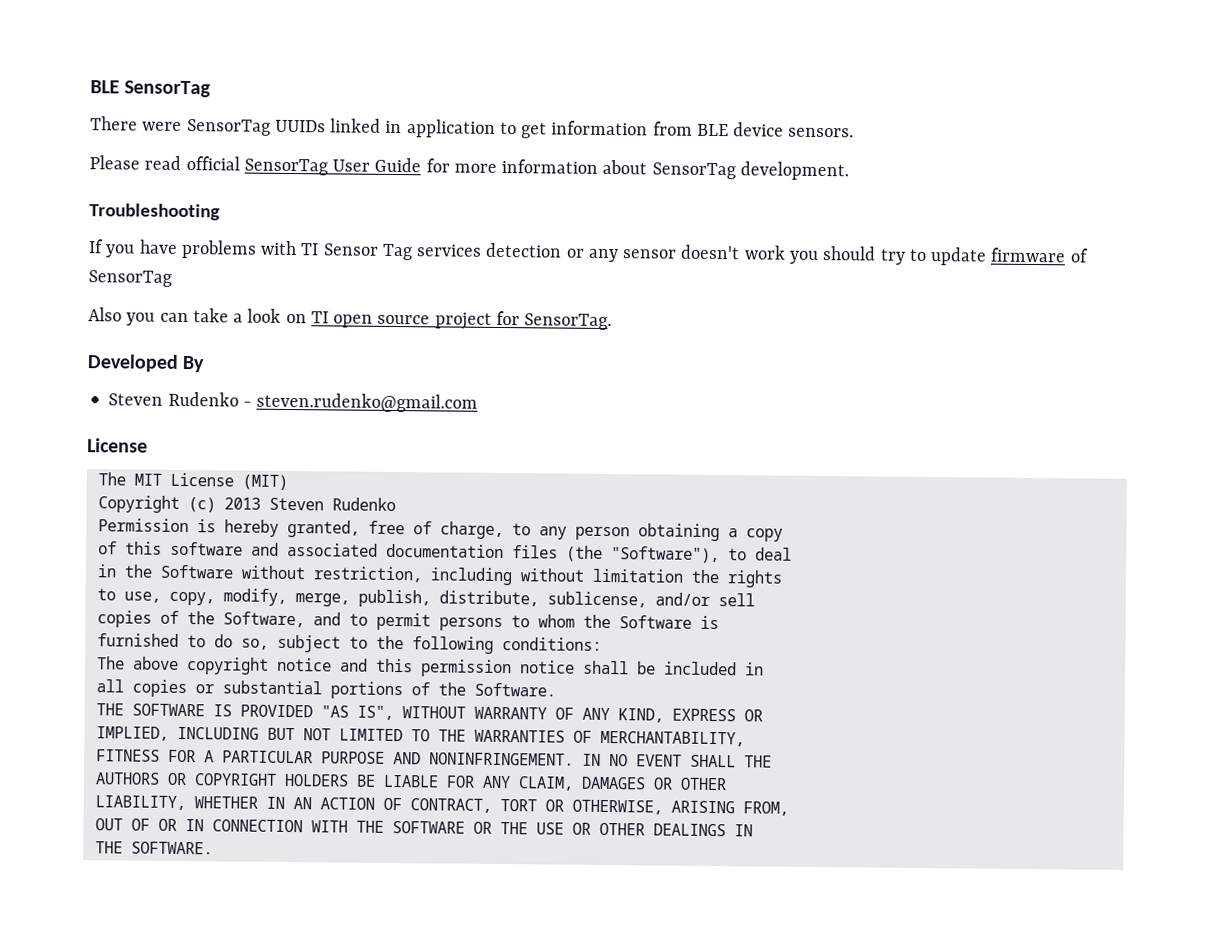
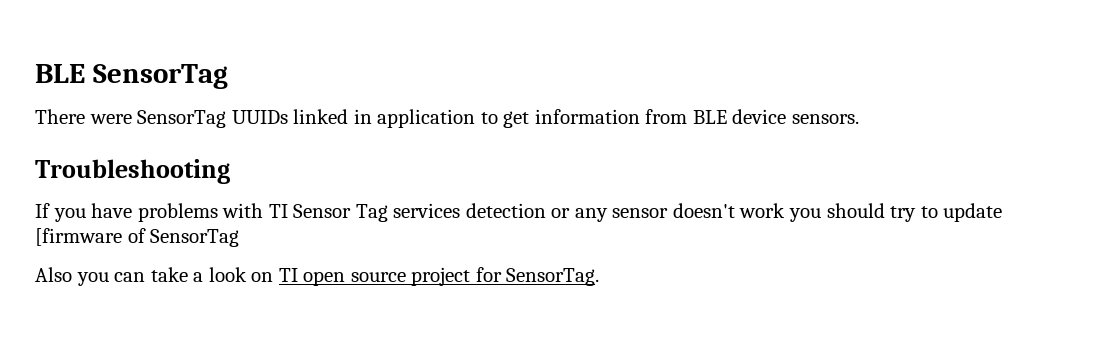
- Please read official SensorTag User Guide for more information about SensorTag development.
- If you have problems with TI Sensor Tag services detection or any sensor doesn't work you should try to update firmware of SensorTag
+ If you have problems with TI Sensor Tag services detection or any sensor doesn't work you should try to update [firmware of SensorTag
- Developed By
- Steven Rudenko - steven.rudenko@gmail.com
- License
- The MIT License (MIT)
- Copyright (c) 2013 Steven Rudenko
- Permission is hereby granted, free of charge, to any person obtaining a copy
- of this software and associated documentation files (the "Software"), to deal
- in the Software without restriction, including without limitation the rights
- to use, copy, modify, merge, publish, distribute, sublicense, and/or sell
- copies of the Software, and to permit persons to whom the Software is
- furnished to do so, subject to the following conditions:
- The above copyright notice and this permission notice shall be included in
- all copies or substantial portions of the Software.
- THE SOFTWARE IS PROVIDED "AS IS", WITHOUT WARRANTY OF ANY KIND, EXPRESS OR
- IMPLIED, INCLUDING BUT NOT LIMITED TO THE WARRANTIES OF MERCHANTABILITY,
- FITNESS FOR A PARTICULAR PURPOSE AND NONINFRINGEMENT. IN NO EVENT SHALL THE
- AUTHORS OR COPYRIGHT HOLDERS BE LIABLE FOR ANY CLAIM, DAMAGES OR OTHER
- LIABILITY, WHETHER IN AN ACTION OF CONTRACT, TORT OR OTHERWISE, ARISING FROM,
- OUT OF OR IN CONNECTION WITH THE SOFTWARE OR THE USE OR OTHER DEALINGS IN
- THE SOFTWARE.

